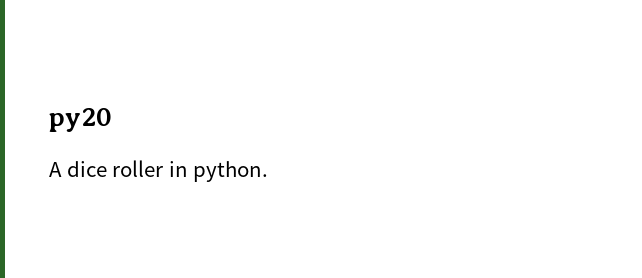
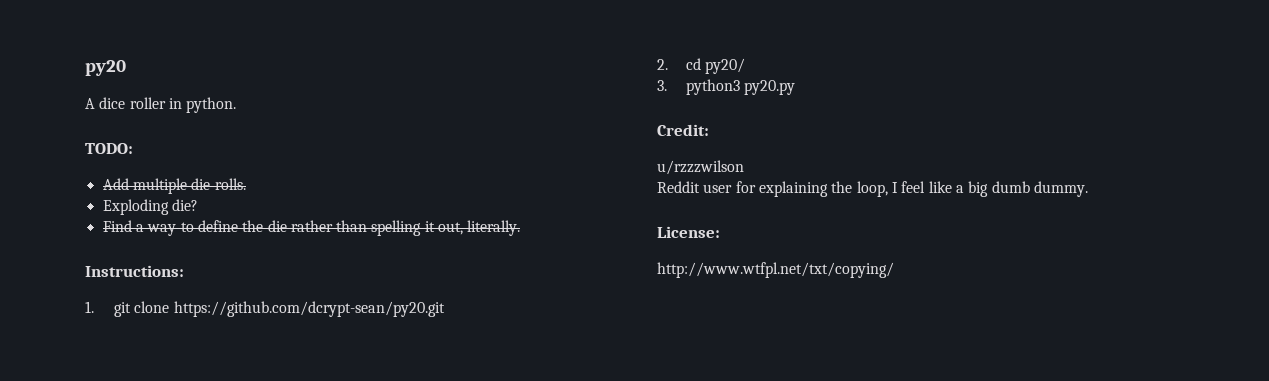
+ TODO:
+ Add multiple die rolls.
+ Exploding die?
+ Find a way to define the die rather than spelling it out, literally.
+ Instructions:
+ 1. git clone https://github.com/dcrypt-sean/py20.git
+ 2. cd py20/
+ 3. python3 py20.py
+ Credit:
+ u/rzzzwilson
+ Reddit user for explaining the loop, I feel like a big dumb dummy.
+ License:
+ http://www.wtfpl.net/txt/copying/

